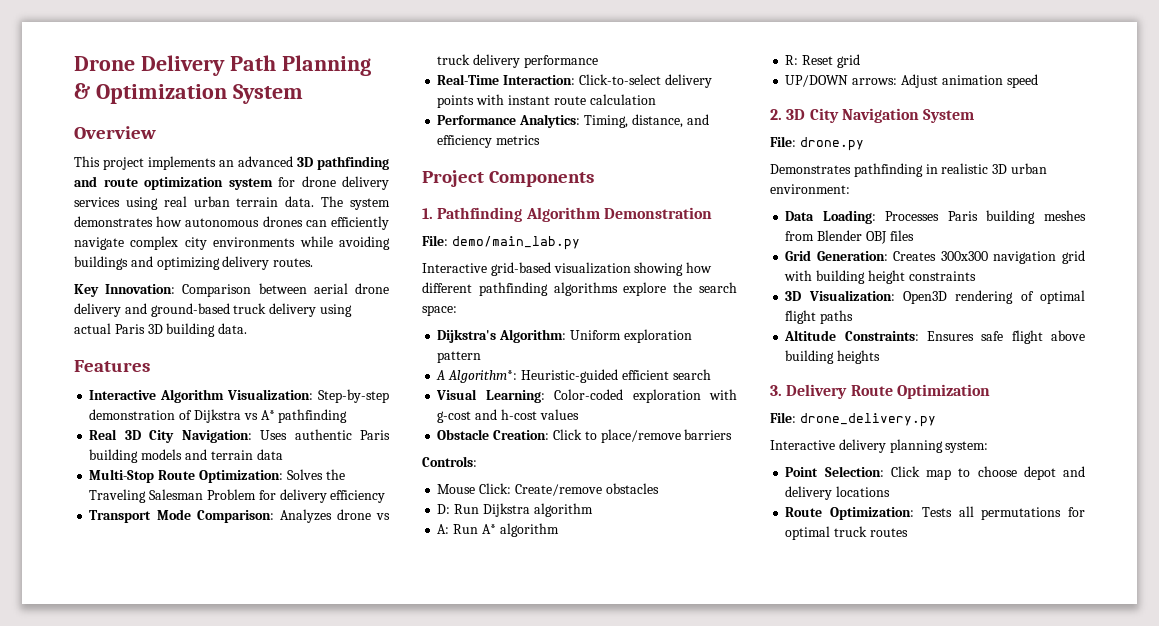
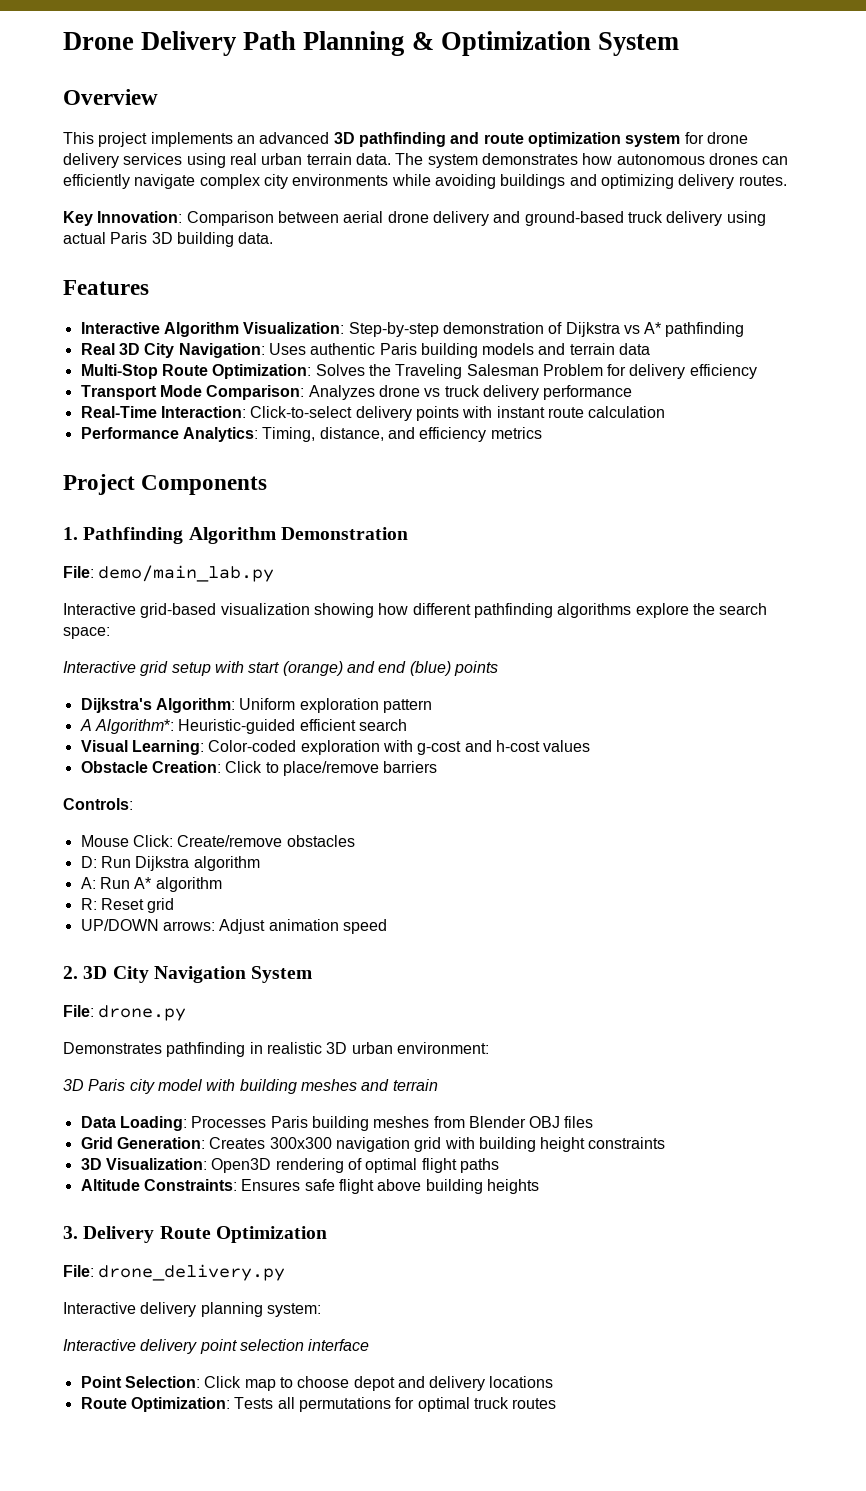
+ Interactive grid setup with start (orange) and end (blue) points
+ 3D Paris city model with building meshes and terrain
+ Interactive delivery point selection interface

